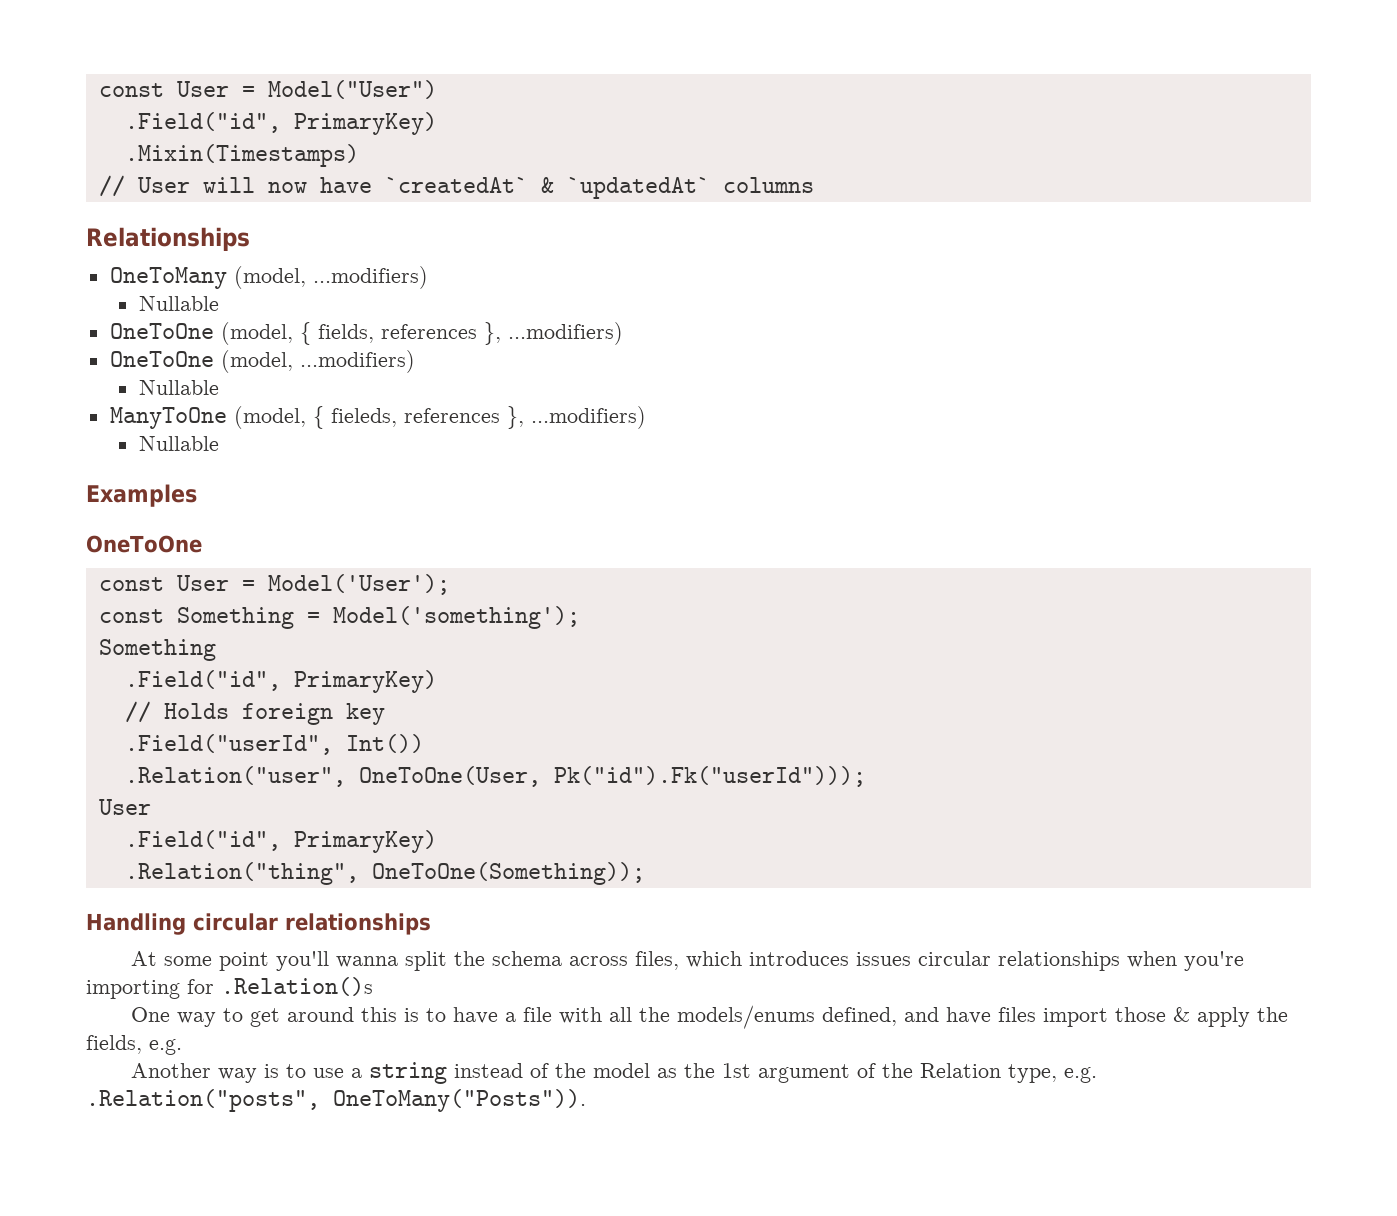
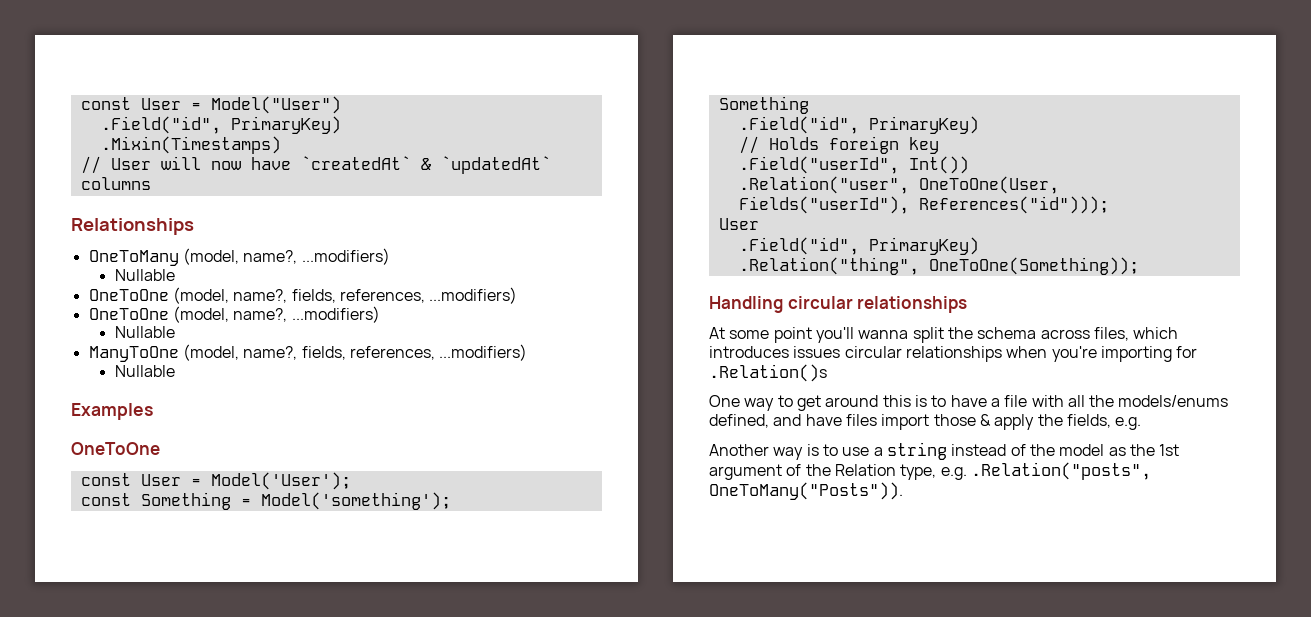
- OneToMany (model, ...modifiers)
+ OneToMany (model, name?, ...modifiers)
- OneToOne (model, { fields, references }, ...modifiers)
+ OneToOne (model, name?, fields, references, ...modifiers)
- OneToOne (model, ...modifiers)
+ OneToOne (model, name?, ...modifiers)
- ManyToOne (model, { fieleds, references }, ...modifiers)
+ ManyToOne (model, name?, fields, references, ...modifiers)
- .Relation("user", OneToOne(User, Pk("id").Fk("userId")));
+ .Relation("user", OneToOne(User, Fields("userId"), References("id")));

